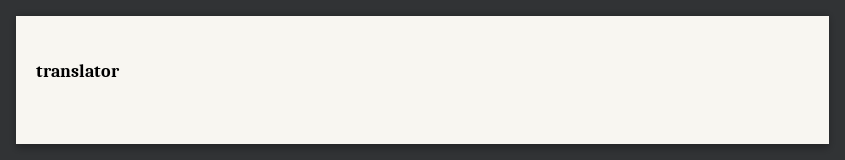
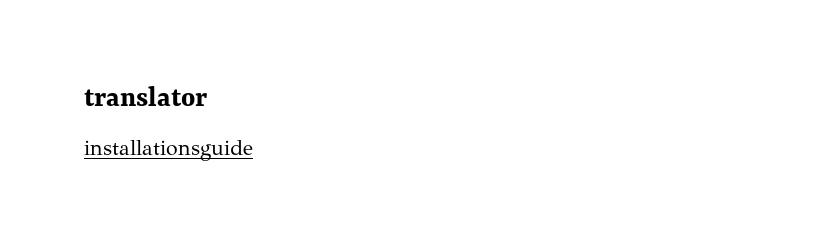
+ installationsguide

